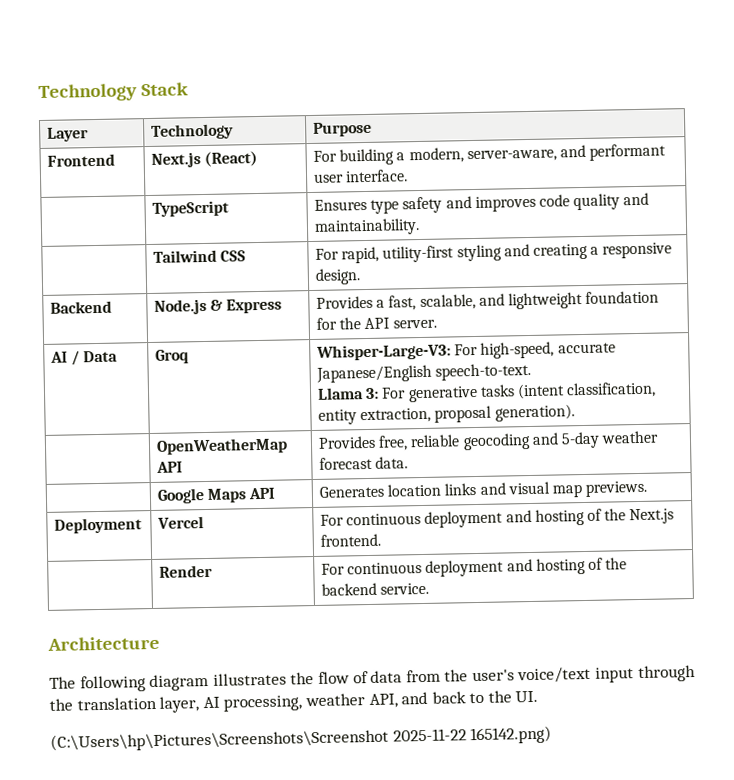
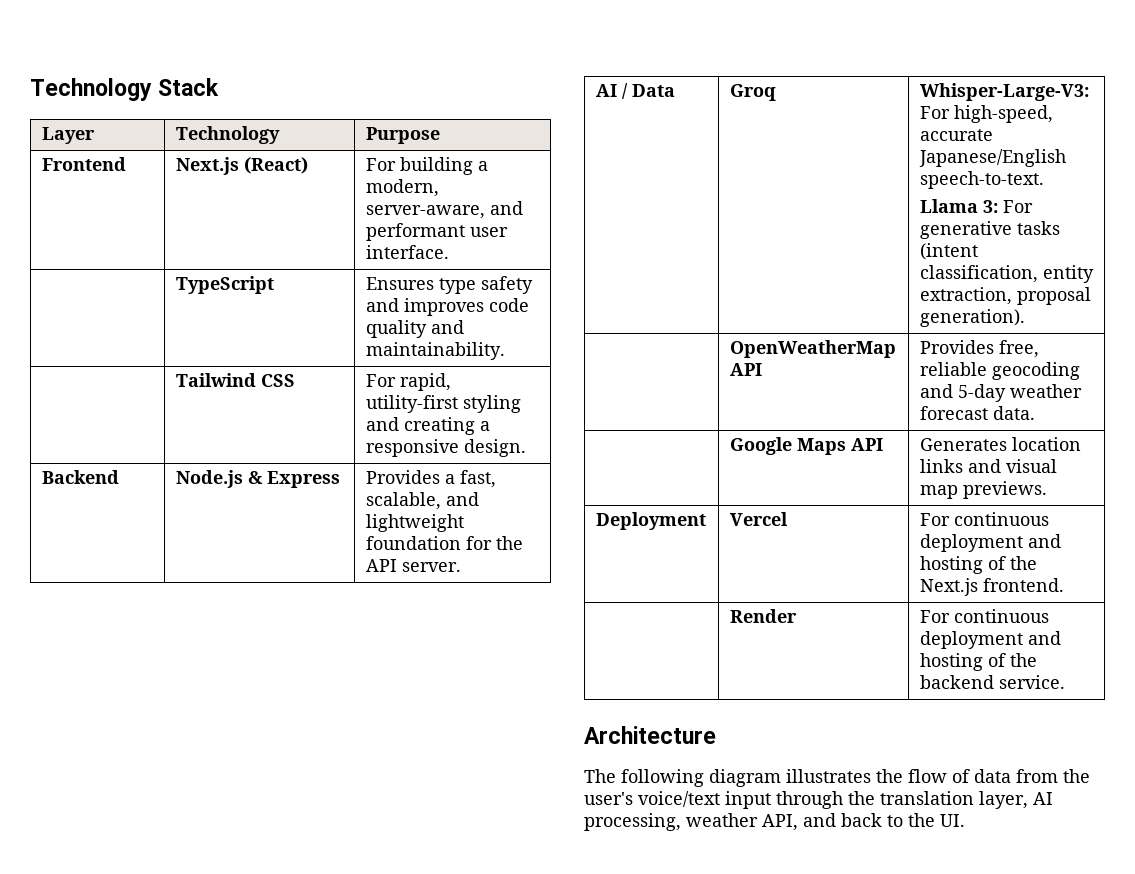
- (C:\Users\hp\Pictures\Screenshots\Screenshot 2025-11-22 165142.png)

